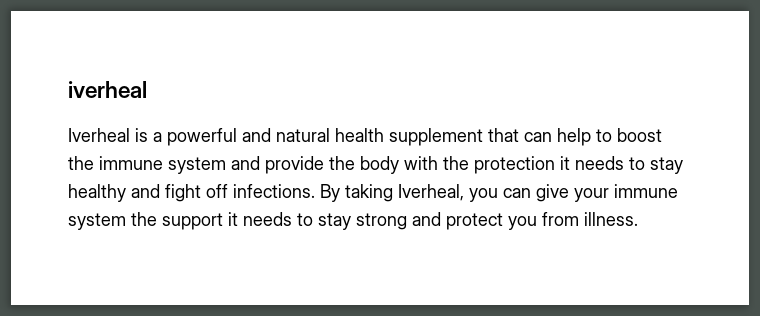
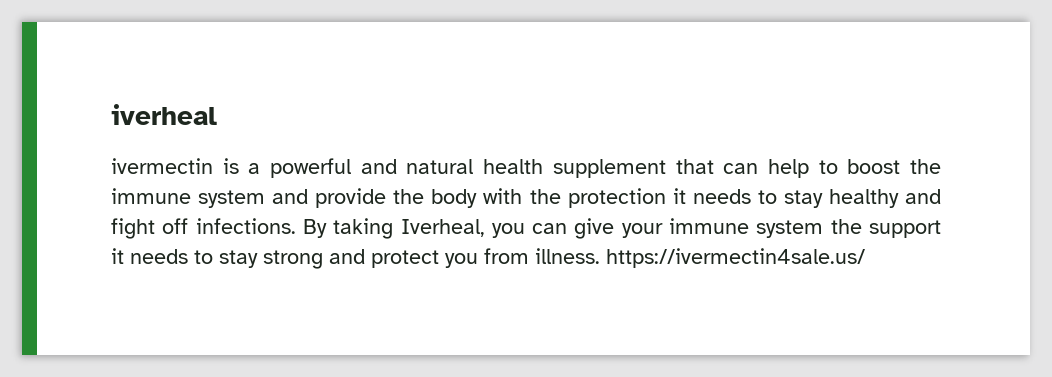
- Iverheal is a powerful and natural health supplement that can help to boost the immune system and provide the body with the protection it needs to stay healthy and fight off infections.
+ ivermectin is a powerful and natural health supplement that can help to boost the immune system and provide the body with the protection it needs to stay healthy and fight off infections.
- By taking Iverheal, you can give your immune system the support it needs to stay strong and protect you from illness.
+ By taking Iverheal, you can give your immune system the support it needs to stay strong and protect you from illness. https://ivermectin4sale.us/

